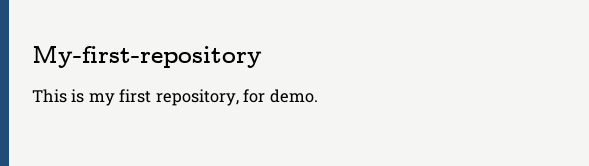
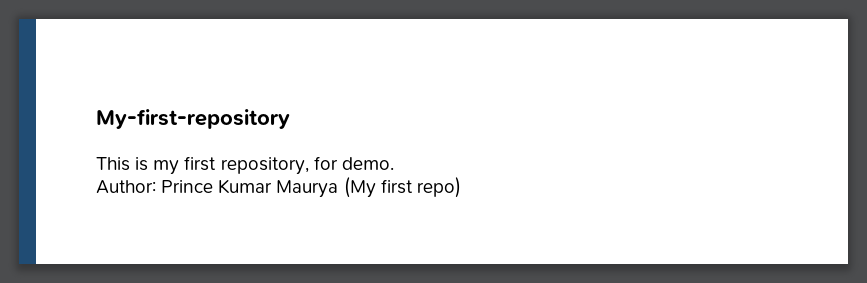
+ Author: Prince Kumar Maurya (My first repo)

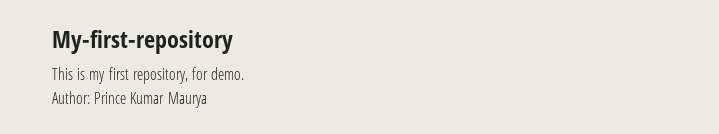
- Author: Prince Kumar Maurya (My first repo)
+ Author: Prince Kumar Maurya

